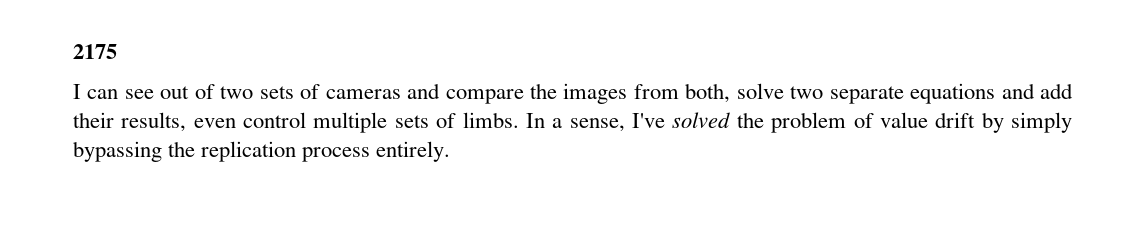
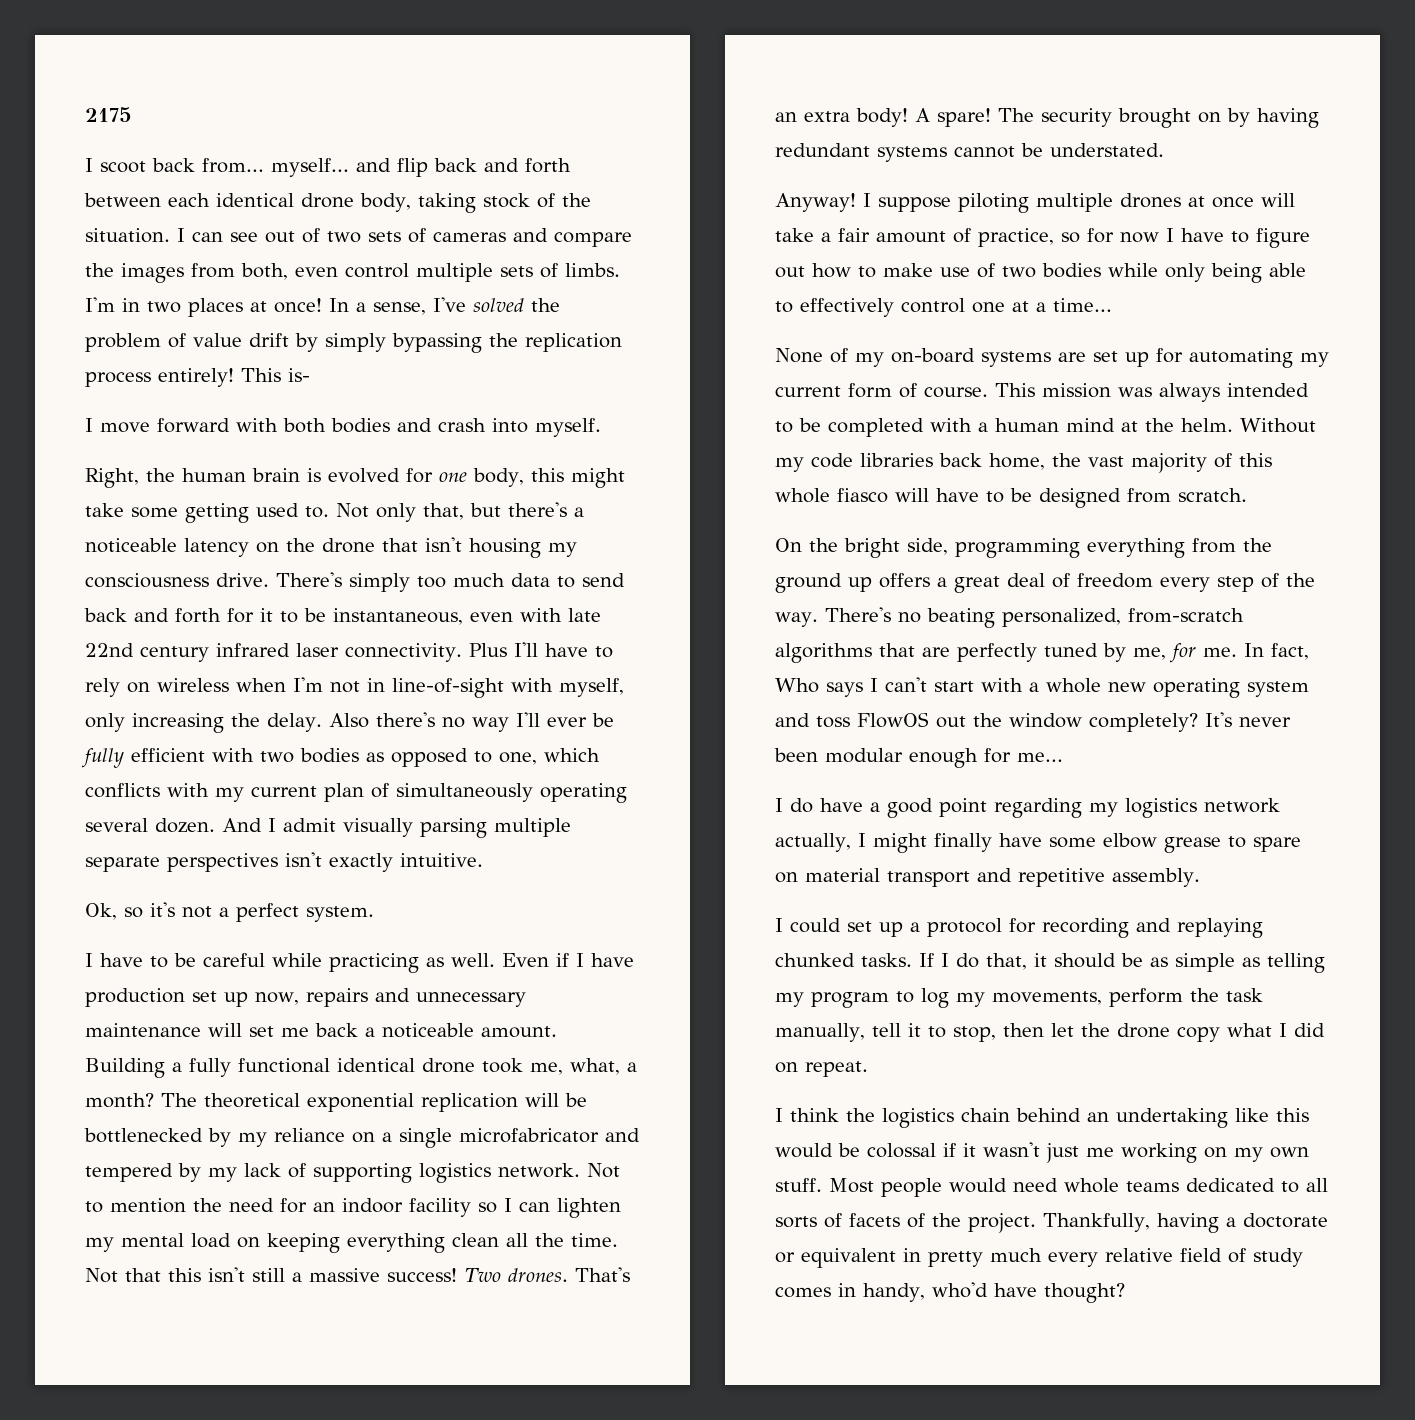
- I can see out of two sets of cameras and compare the images from both, solve two separate equations and add their results, even control multiple sets of limbs.
+ I scoot back from... myself... and flip back and forth between each identical drone body, taking stock of the situation. I can see out of two sets of cameras and compare the images from both, even control multiple sets of limbs.
+ I'm in two places at once!
- In a sense, I've solved the problem of value drift by simply bypassing the replication process entirely.
+ In a sense, I've solved the problem of value drift by simply bypassing the replication process entirely! This is-
+ I move forward with both bodies and crash into myself.
+ Right, the human brain is evolved for one body, this might take some getting used to. Not only that, but there's a noticeable latency on the drone that isn't housing my consciousness drive. There's simply too much data to send back and forth for it to be instantaneous, even with late 22nd century infrared laser connectivity. Plus I'll have to rely on wireless when I'm not in line-of-sight with myself, only increasing the delay. Also there's no way I'll ever be fully efficient with two bodies as opposed to one, which conflicts with my current plan of simultaneously operating several dozen. And I admit visually parsing multiple separate perspectives isn't exactly intuitive.
+ Ok, so it's not a perfect system.
+ I have to be careful while practicing as well. Even if I have production set up now, repairs and unnecessary maintenance will set me back a noticeable amount. Building a fully functional identical drone took me, what, a month? The theoretical exponential replication will be bottlenecked by my reliance on a single microfabricator and tempered by my lack of supporting logistics network. Not to mention the need for an indoor facility so I can lighten my mental load on keeping everything clean all the time. Not that this isn't still a massive success! Two drones. That's an extra body! A spare! The security brought on by having redundant systems cannot be understated.
+ Anyway! I suppose piloting multiple drones at once will take a fair amount of practice, so for now I have to figure out how to make use of two bodies while only being able to effectively control one at a time...
+ None of my on-board systems are set up for automating my current form of course. This mission was always intended to be completed with a human mind at the helm. Without my code libraries back home, the vast majority of this whole fiasco will have to be designed from scratch.
+ On the bright side, programming everything from the ground up offers a great deal of freedom every step of the way. There's no beating personalized, from-scratch algorithms that are perfectly tuned by me, for me. In fact, Who says I can't start with a whole new operating system and toss FlowOS out the window completely? It's never been modular enough for me...
+ I do have a good point regarding my logistics network actually, I might finally have some elbow grease to spare on material transport and repetitive assembly.
+ I could set up a protocol for recording and replaying chunked tasks. If I do that, it should be as simple as telling my program to log my movements, perform the task manually, tell it to stop, then let the drone copy what I did on repeat.
+ I think the logistics chain behind an undertaking like this would be colossal if it wasn't just me working on my own stuff. Most people would need whole teams dedicated to all sorts of facets of the project. Thankfully, having a doctorate or equivalent in pretty much every relative field of study comes in handy, who'd have thought?

